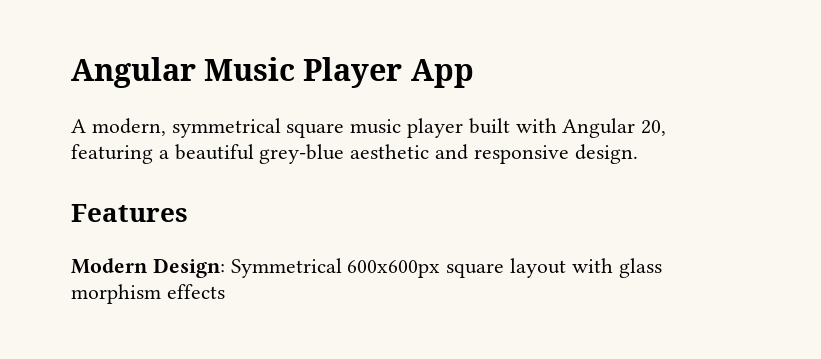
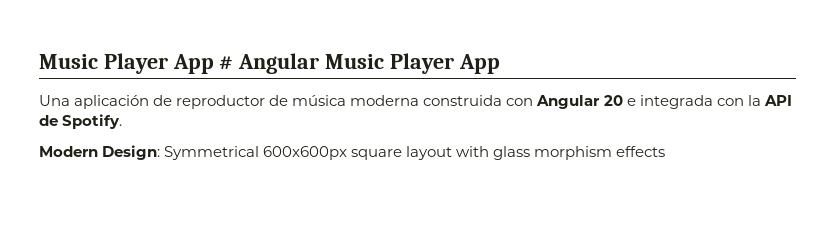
- Angular Music Player App
+ Music Player App # Angular Music Player App
- A modern, symmetrical square music player built with Angular 20, featuring a beautiful grey-blue aesthetic and responsive design.
- Features
+ Una aplicación de reproductor de música moderna construida con Angular 20 e integrada con la API de Spotify.

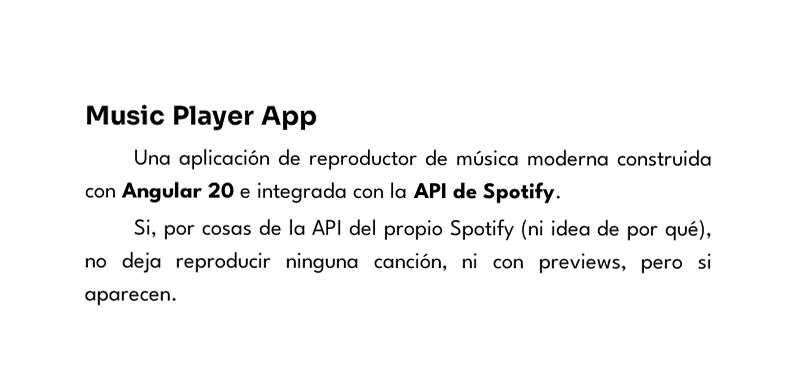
- Music Player App # Angular Music Player App
+ Music Player App
- Modern Design: Symmetrical 600x600px square layout with glass morphism effects
+ Si, por cosas de la API del propio Spotify (ni idea de por qué), no deja reproducir ninguna canción, ni con previews, pero si aparecen.

